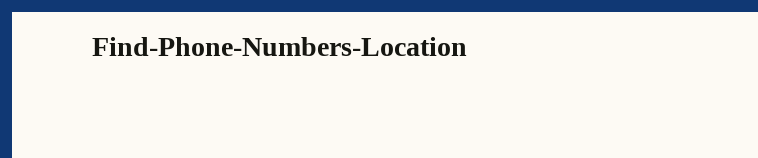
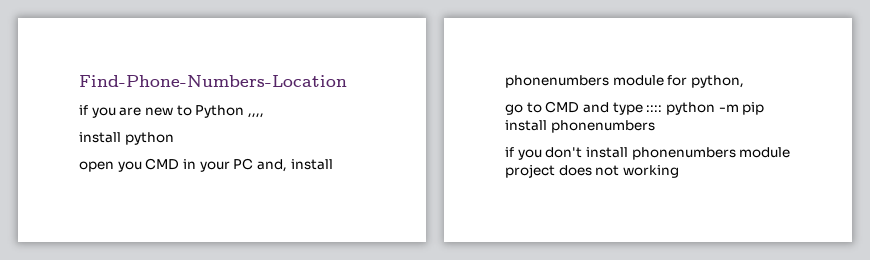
+ if you are new to Python ,,,,
+ install python
+ open you CMD in your PC and, install phonenumbers module for python,
+ go to CMD and type :::: python -m pip install phonenumbers
+ if you don't install phonenumbers module project does not working

